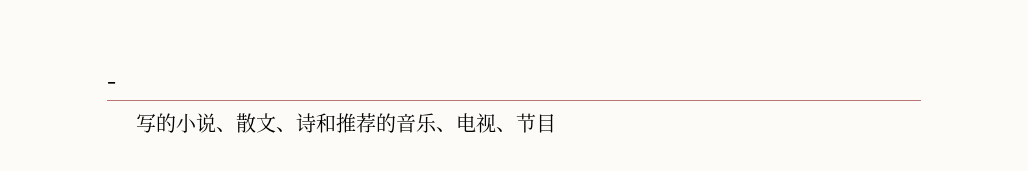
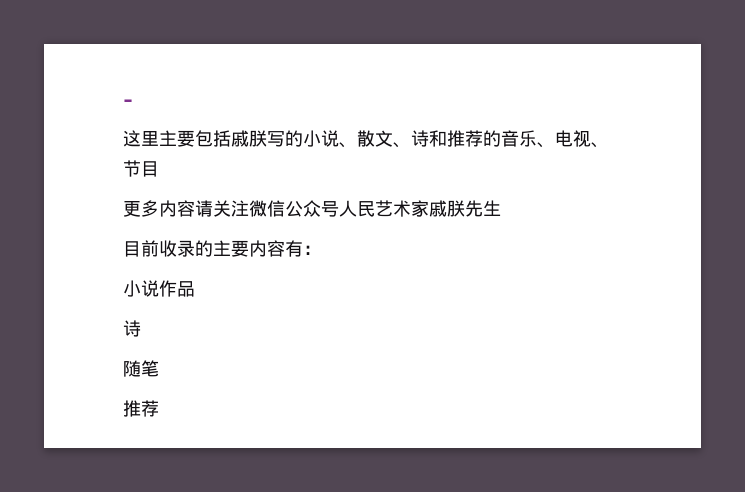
- 写的小说、散文、诗和推荐的音乐、电视、节目
+ 这里主要包括戚朕写的小说、散文、诗和推荐的音乐、电视、节目
+ 更多内容请关注微信公众号人民艺术家戚朕先生
+ 目前收录的主要内容有：
+ 小说作品
+ 诗
+ 随笔
+ 推荐

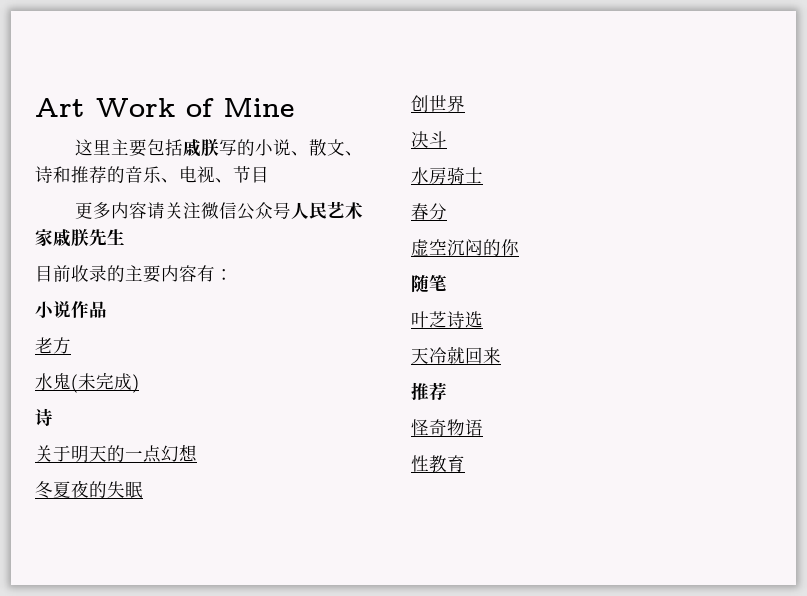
- -
+ Art Work of Mine
  小说作品
+ 老方
+ 水鬼(未完成)
  诗
+ 关于明天的一点幻想
+ 冬夏夜的失眠
+ 创世界
+ 决斗
+ 水房骑士
+ 春分
+ 虚空沉闷的你
  随笔
+ 叶芝诗选
+ 天冷就回来
  推荐
+ 怪奇物语
+ 性教育

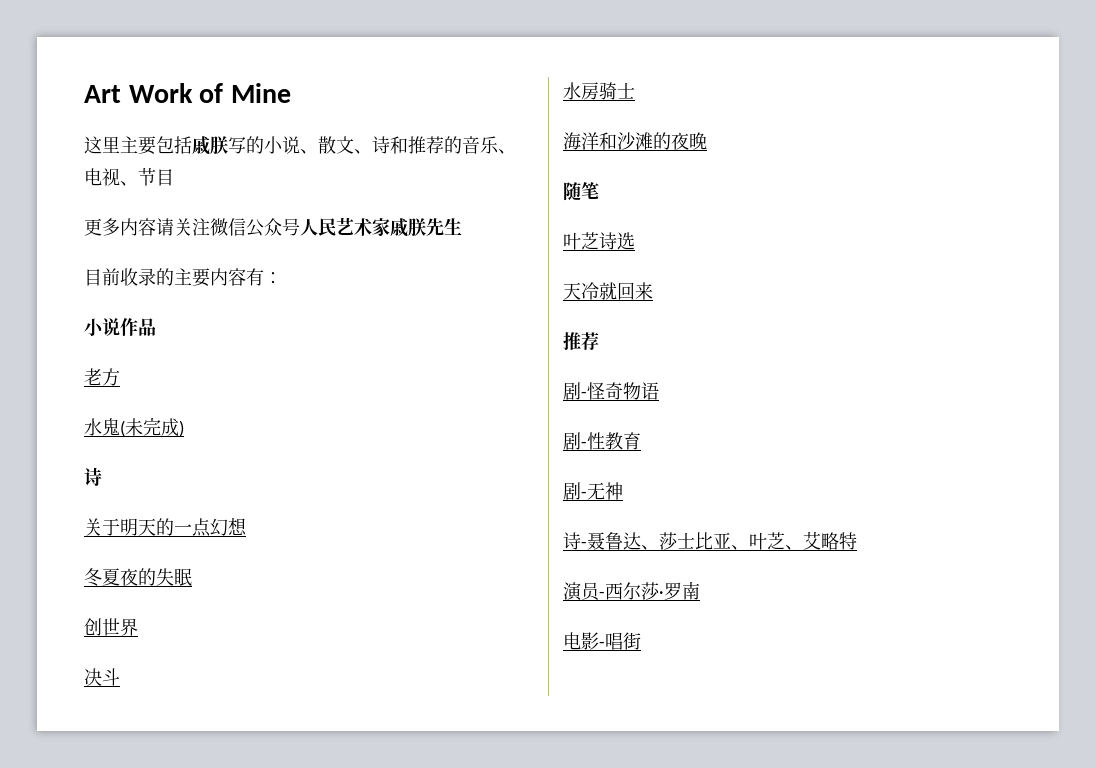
- 春分
- 虚空沉闷的你
+ 海洋和沙滩的夜晚
- 怪奇物语
+ 剧-怪奇物语
- 性教育
+ 剧-性教育
+ 剧-无神
+ 诗-聂鲁达、莎士比亚、叶芝、艾略特
+ 演员-西尔莎·罗南
+ 电影-唱街

